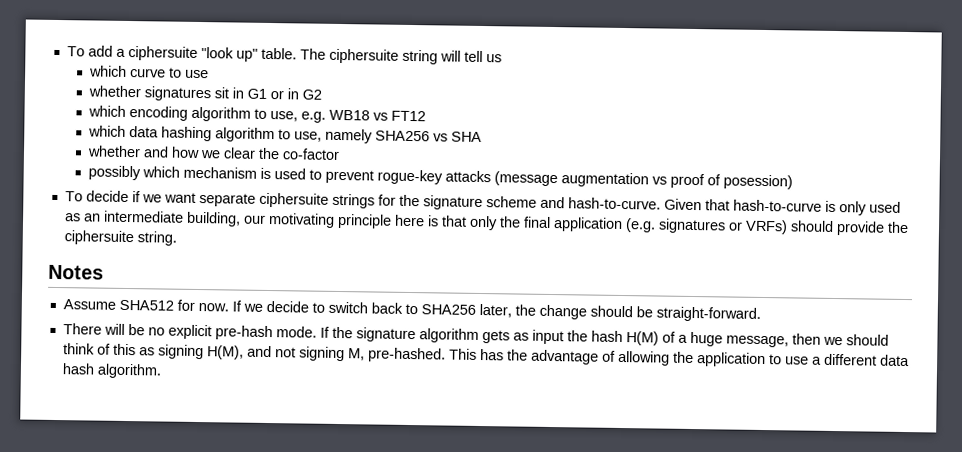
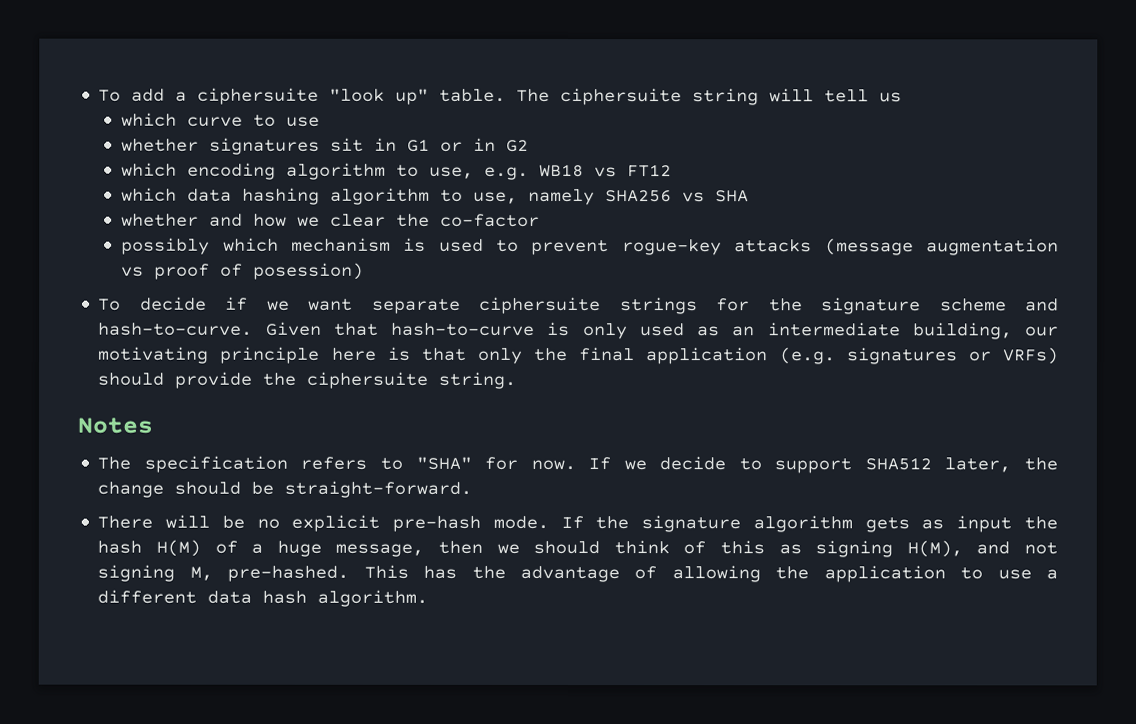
- Assume SHA512 for now.
+ The specification refers to "SHA" for now.
- If we decide to switch back to SHA256 later, the change should be straight-forward.
+ If we decide to support SHA512 later, the change should be straight-forward.

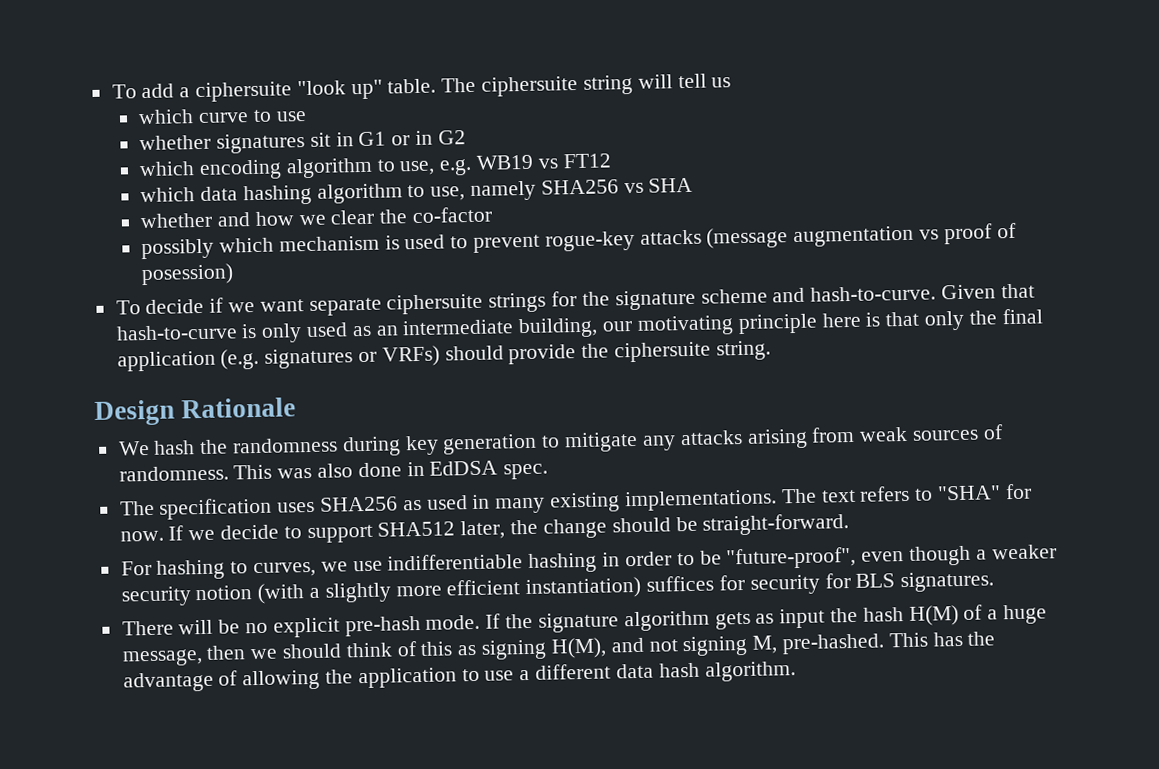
- which encoding algorithm to use, e.g. WB18 vs FT12
+ which encoding algorithm to use, e.g. WB19 vs FT12
- Notes
- The specification refers to "SHA" for now.
+ Design Rationale
+ We hash the randomness during key generation to mitigate any attacks arising from weak sources of randomness. This was also done in EdDSA spec.
+ The specification uses SHA256 as used in many existing implementations. The text refers to "SHA" for now.
+ For hashing to curves, we use indifferentiable hashing in order to be "future-proof", even though a weaker security notion (with a slightly more efficient instantiation) suffices for security for BLS signatures.

